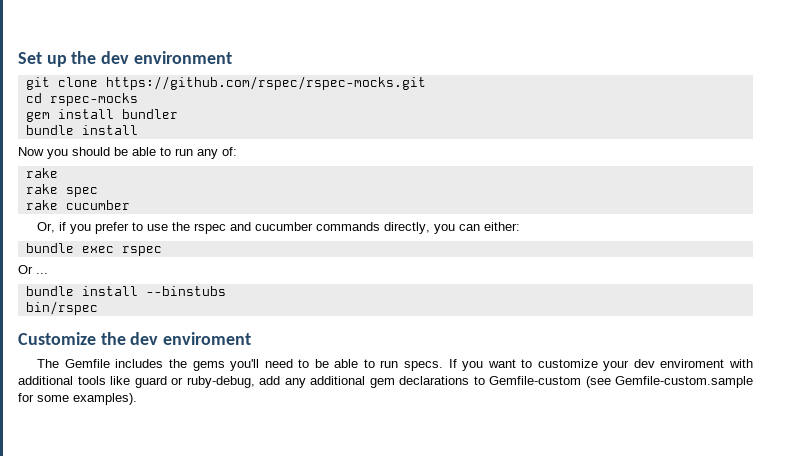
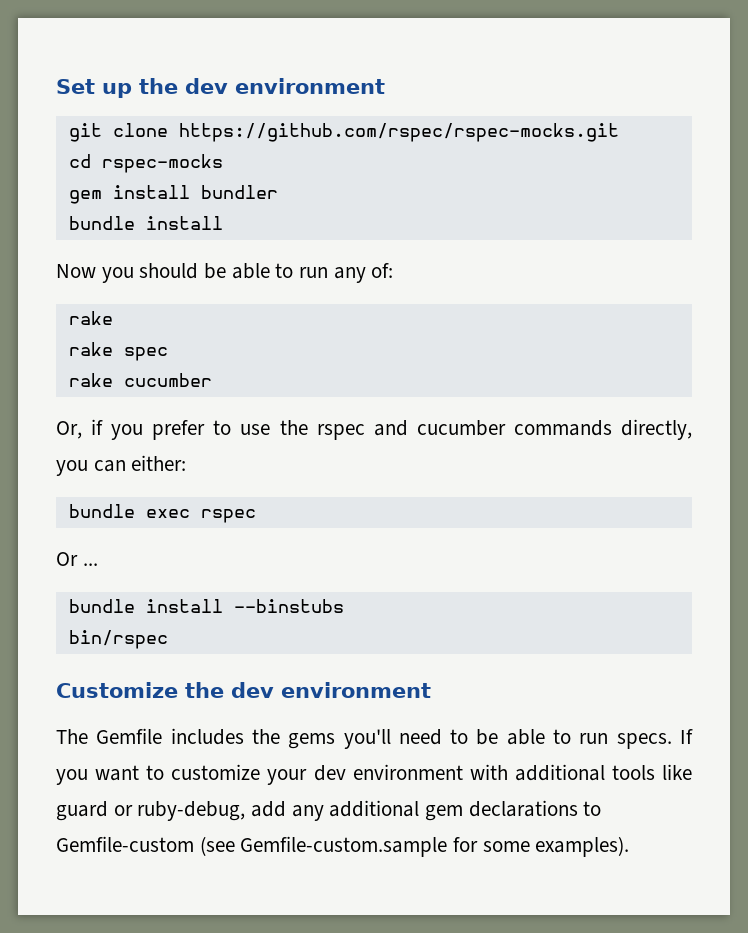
- Customize the dev enviroment
+ Customize the dev environment
- If you want to customize your dev enviroment with additional tools like guard or ruby-debug, add any additional gem declarations to Gemfile-custom (see Gemfile-custom.sample for some examples).
+ If you want to customize your dev environment with additional tools like guard or ruby-debug, add any additional gem declarations to Gemfile-custom (see Gemfile-custom.sample for some examples).

